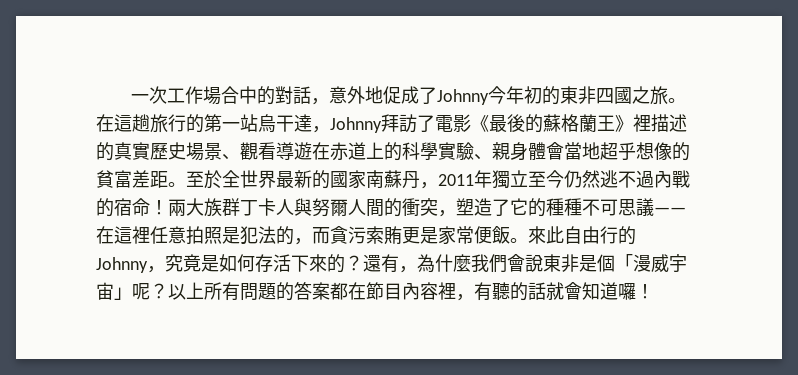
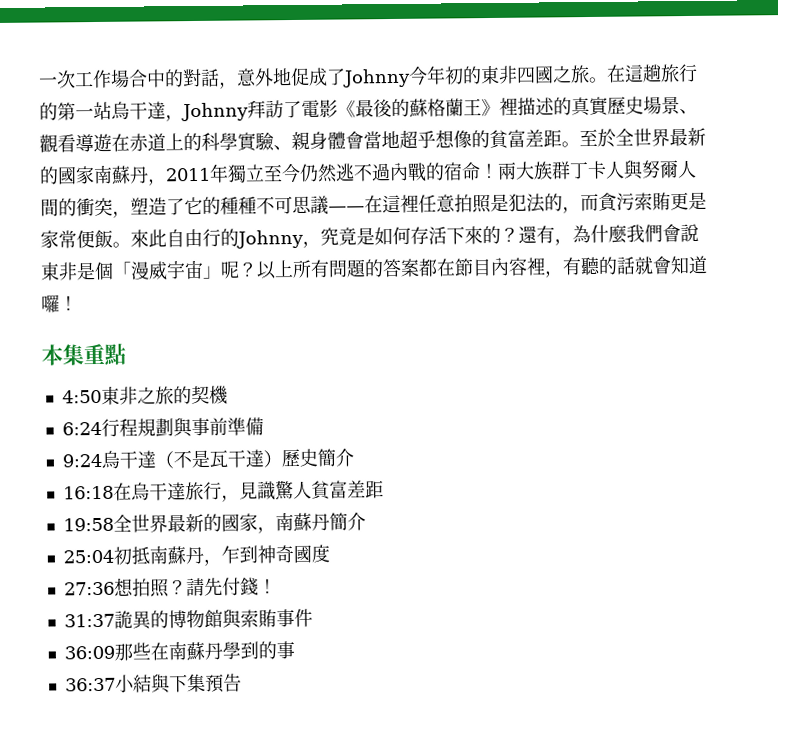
+ 本集重點
+ 4:50東非之旅的契機
+ 6:24行程規劃與事前準備
+ 9:24烏干達（不是瓦干達）歷史簡介
+ 16:18在烏干達旅行，見識驚人貧富差距
+ 19:58全世界最新的國家，南蘇丹簡介
+ 25:04初抵南蘇丹，乍到神奇國度
+ 27:36想拍照？請先付錢！
+ 31:37詭異的博物館與索賄事件
+ 36:09那些在南蘇丹學到的事
+ 36:37小結與下集預告

